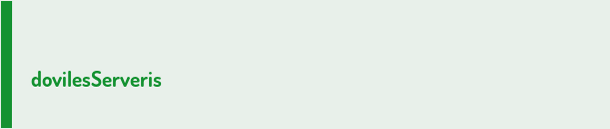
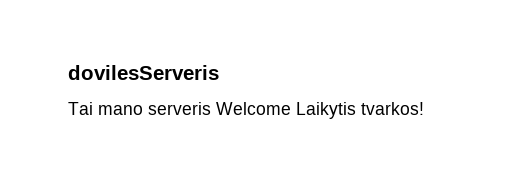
+ Tai mano serveris Welcome Laikytis tvarkos!

